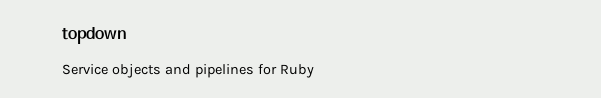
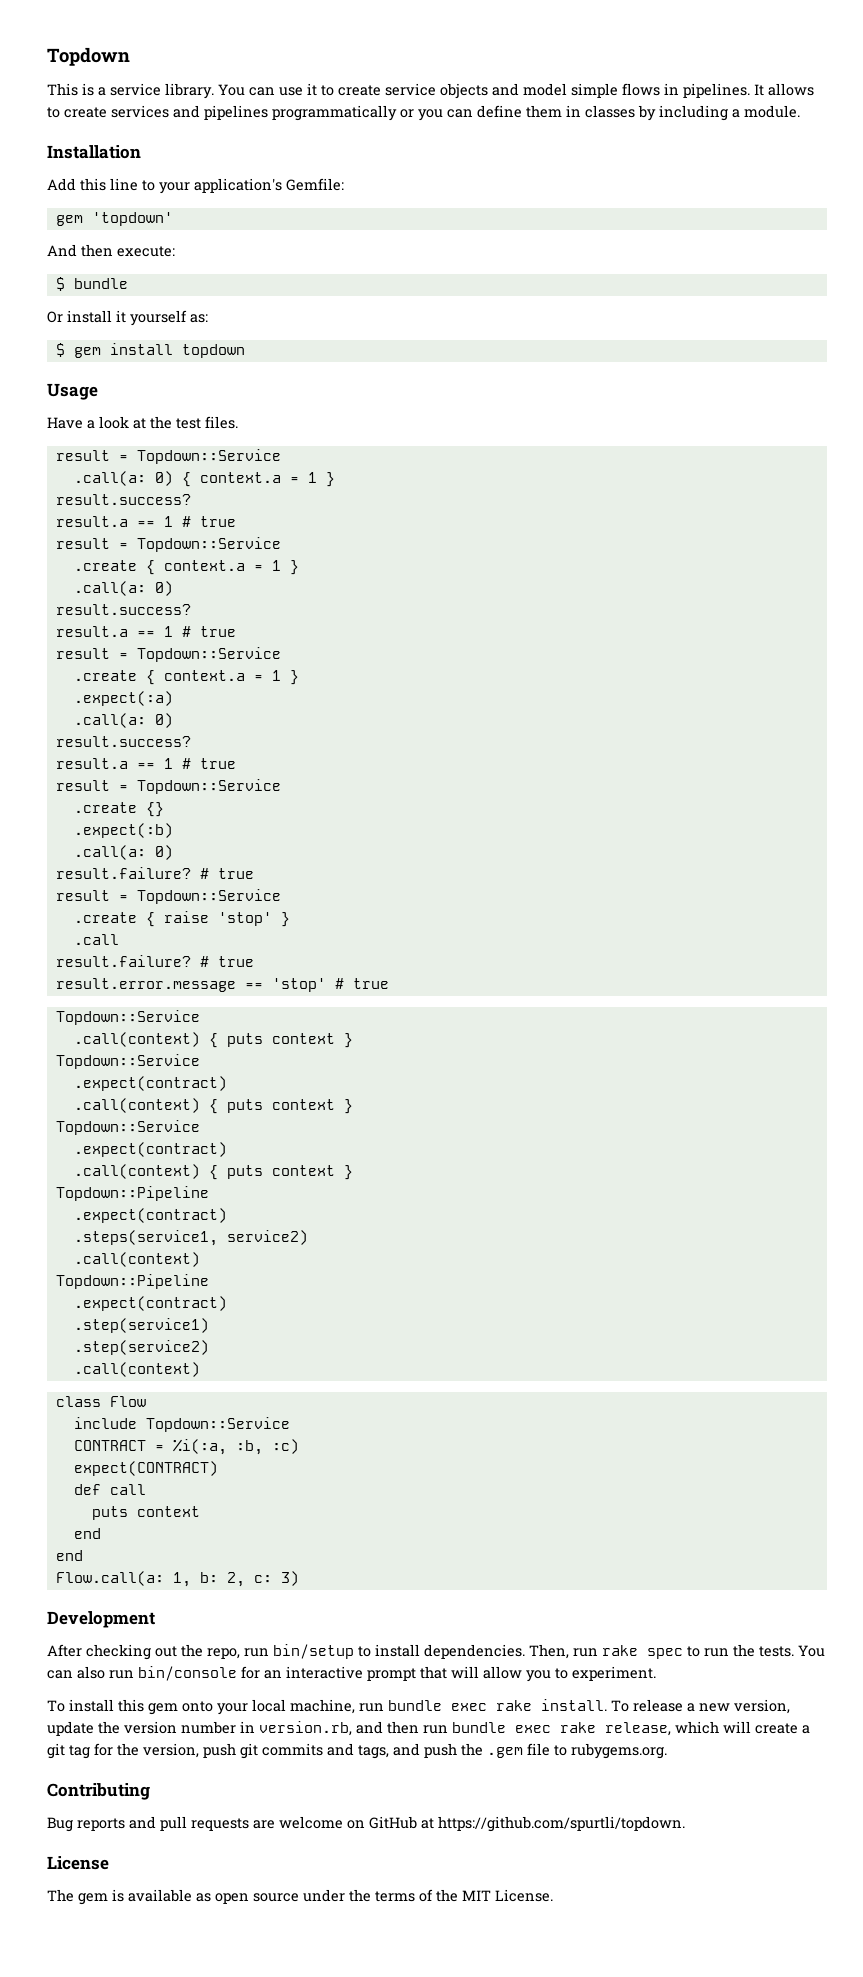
- topdown
- Service objects and pipelines for Ruby
+ Topdown
+ This is a service library. You can use it to create service objects and model simple flows in pipelines. It allows to create services and pipelines programmatically or you can define them in classes by including a module.
+ Installation
+ Add this line to your application's Gemfile:
+ gem 'topdown'
+ And then execute:
+ $ bundle
+ Or install it yourself as:
+ $ gem install topdown
+ Usage
+ Have a look at the test files.
+ result = Topdown::Service
+ .call(a: 0) { context.a = 1 }
+ result.success?
+ result.a == 1 # true
+ result = Topdown::Service
+ .create { context.a = 1 }
+ .call(a: 0)
+ result.success?
+ result.a == 1 # true
+ result = Topdown::Service
+ .create { context.a = 1 }
+ .expect(:a)
+ .call(a: 0)
+ result.success?
+ result.a == 1 # true
+ result = Topdown::Service
+ .create {}
+ .expect(:b)
+ .call(a: 0)
+ result.failure? # true
+ result = Topdown::Service
+ .create { raise 'stop' }
+ .call
+ result.failure? # true
+ result.error.message == 'stop' # true
+ Topdown::Service
+ .call(context) { puts context }
+ Topdown::Service
+ .expect(contract)
+ .call(context) { puts context }
+ Topdown::Service
+ .expect(contract)
+ .call(context) { puts context }
+ Topdown::Pipeline
+ .expect(contract)
+ .steps(service1, service2)
+ .call(context)
+ Topdown::Pipeline
+ .expect(contract)
+ .step(service1)
+ .step(service2)
+ .call(context)
+ class Flow
+ include Topdown::Service
+ CONTRACT = %i(:a, :b, :c)
+ expect(CONTRACT)
+ def call
+ puts context
+ end
+ end
+ Flow.call(a: 1, b: 2, c: 3)
+ Development
+ After checking out the repo, run bin/setup to install dependencies. Then, run rake spec to run the tests. You can also run bin/console for an interactive prompt that will allow you to experiment.
+ To install this gem onto your local machine, run bundle exec rake install. To release a new version, update the version number in version.rb, and then run bundle exec rake release, which will create a git tag for the version, push git commits and tags, and push the .gem file to rubygems.org.
+ Contributing
+ Bug reports and pull requests are welcome on GitHub at https://github.com/spurtli/topdown.
+ License
+ The gem is available as open source under the terms of the MIT License.

